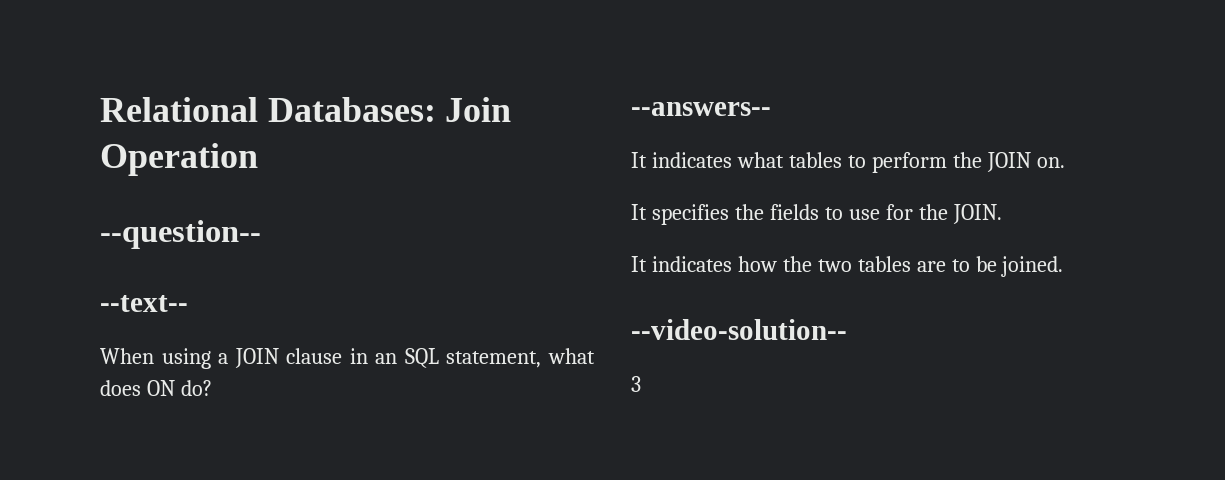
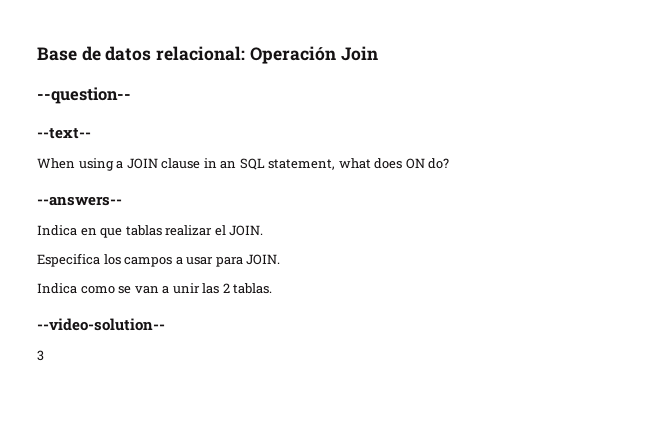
- Relational Databases: Join Operation
+ Base de datos relacional: Operación Join
- It indicates what tables to perform the JOIN on.
- It specifies the fields to use for the JOIN.
- It indicates how the two tables are to be joined.
+ Indica en que tablas realizar el JOIN.
+ Especifica los campos a usar para JOIN.
+ Indica como se van a unir las 2 tablas.

